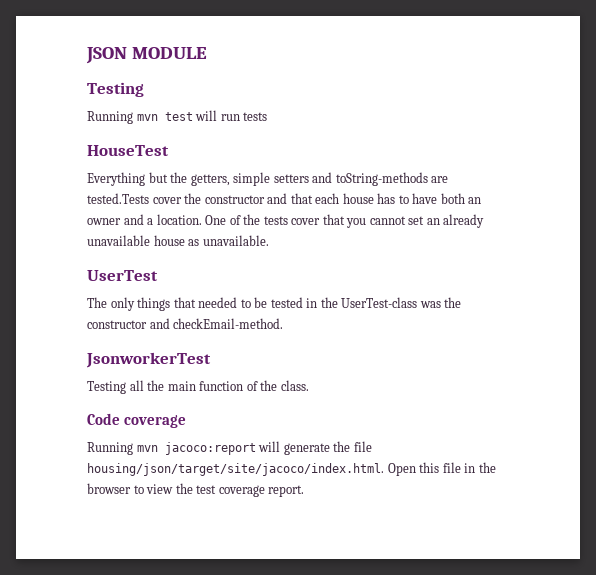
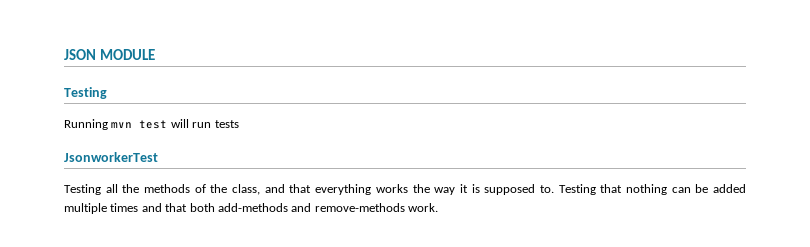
- HouseTest
- Everything but the getters, simple setters and toString-methods are tested.Tests cover the constructor and that each house has to have both an owner and a location. One of the tests cover that you cannot set an already unavailable house as unavailable.
- UserTest
- The only things that needed to be tested in the UserTest-class was the constructor and checkEmail-method.
  JsonworkerTest
- Testing all the main function of the class.
- Code coverage
- Running mvn jacoco:report will generate the file housing/json/target/site/jacoco/index.html. Open this file in the browser to view the test coverage report.
+ Testing all the methods of the class, and that everything works the way it is supposed to. Testing that nothing can be added multiple times and that both add-methods and remove-methods work.

